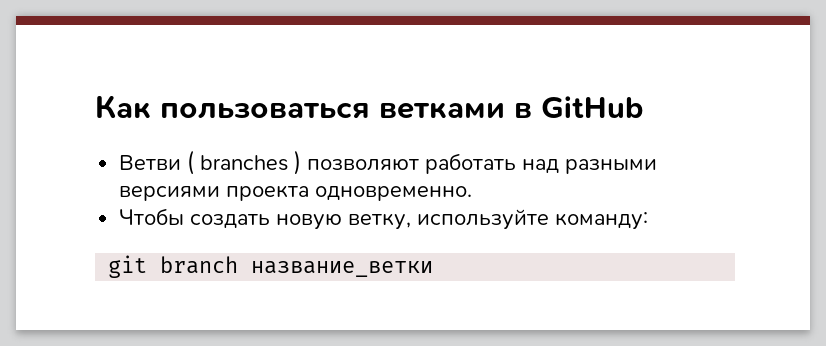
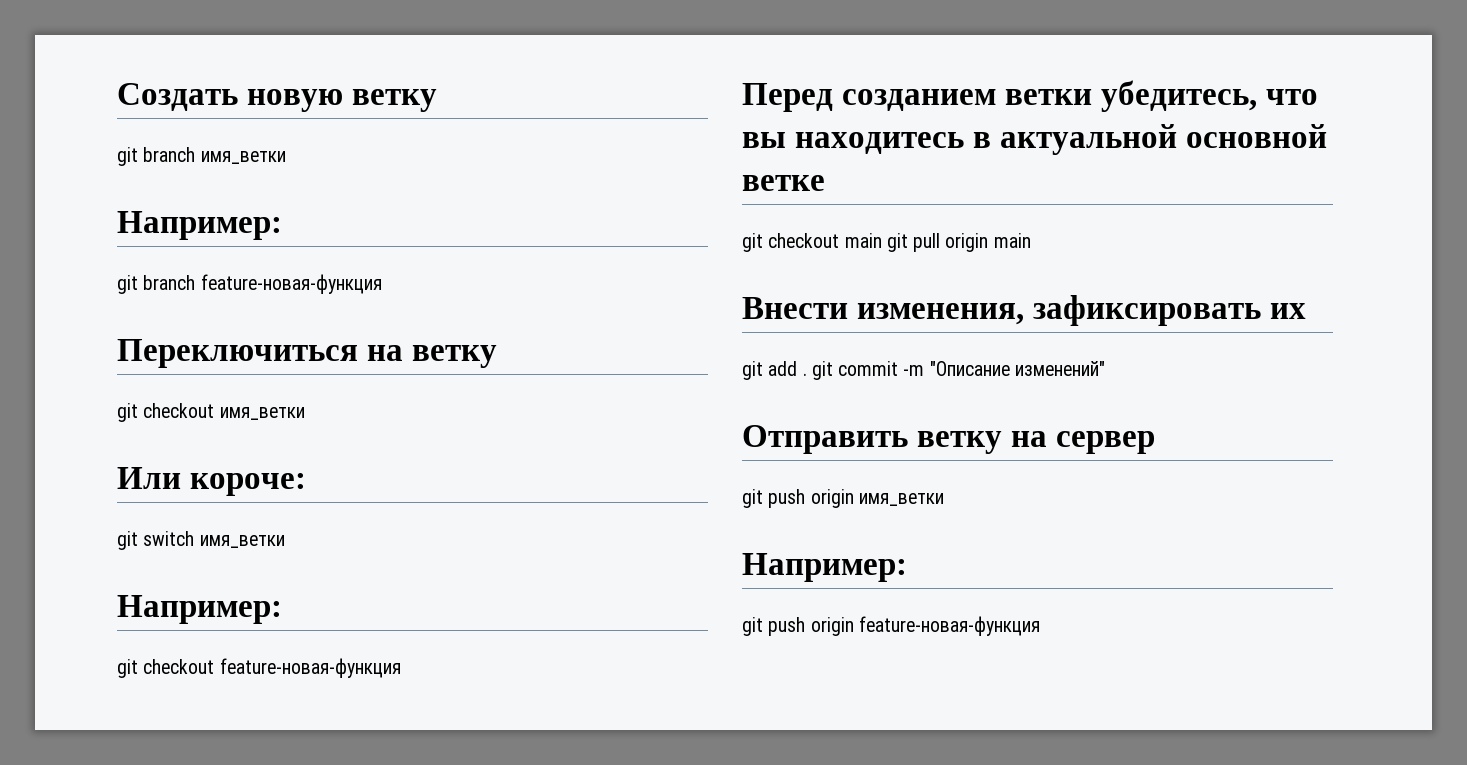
- Как пользоваться ветками в GitHub
- Ветви ( branches ) позволяют работать над разными версиями проекта одновременно.
- Чтобы создать новую ветку, используйте команду:
- git branch название_ветки
+ Создать новую ветку
+ git branch имя_ветки
+ Например:
+ git branch feature-новая-функция
+ Переключиться на ветку
+ git checkout имя_ветки
+ Или короче:
+ git switch имя_ветки
+ Например:
+ git checkout feature-новая-функция
+ Перед созданием ветки убедитесь, что вы находитесь в актуальной основной ветке
+ git checkout main git pull origin main
+ Внести изменения, зафиксировать их
+ git add . git commit -m "Описание изменений"
+ Отправить ветку на сервер
+ git push origin имя_ветки
+ Например:
+ git push origin feature-новая-функция

